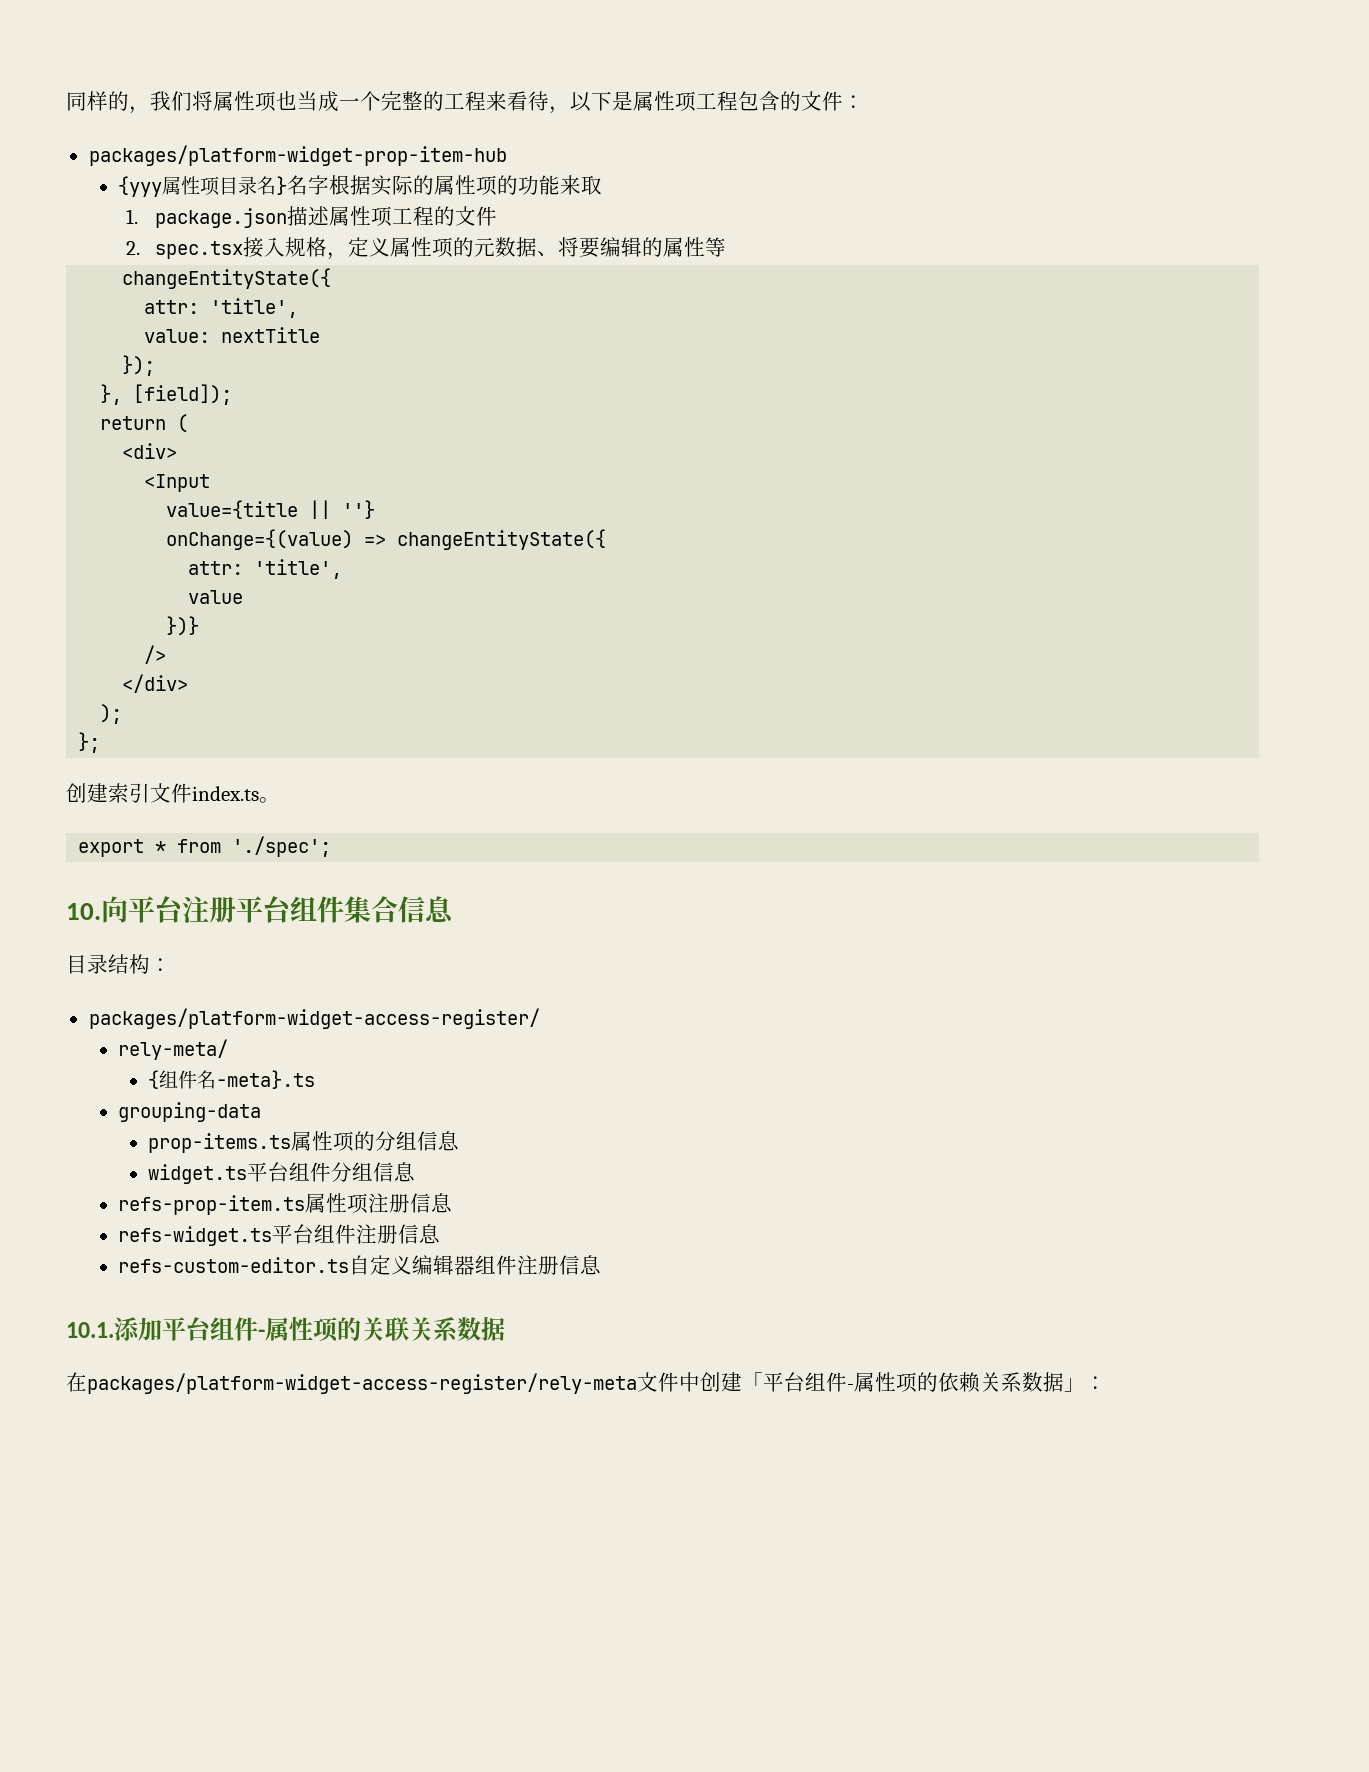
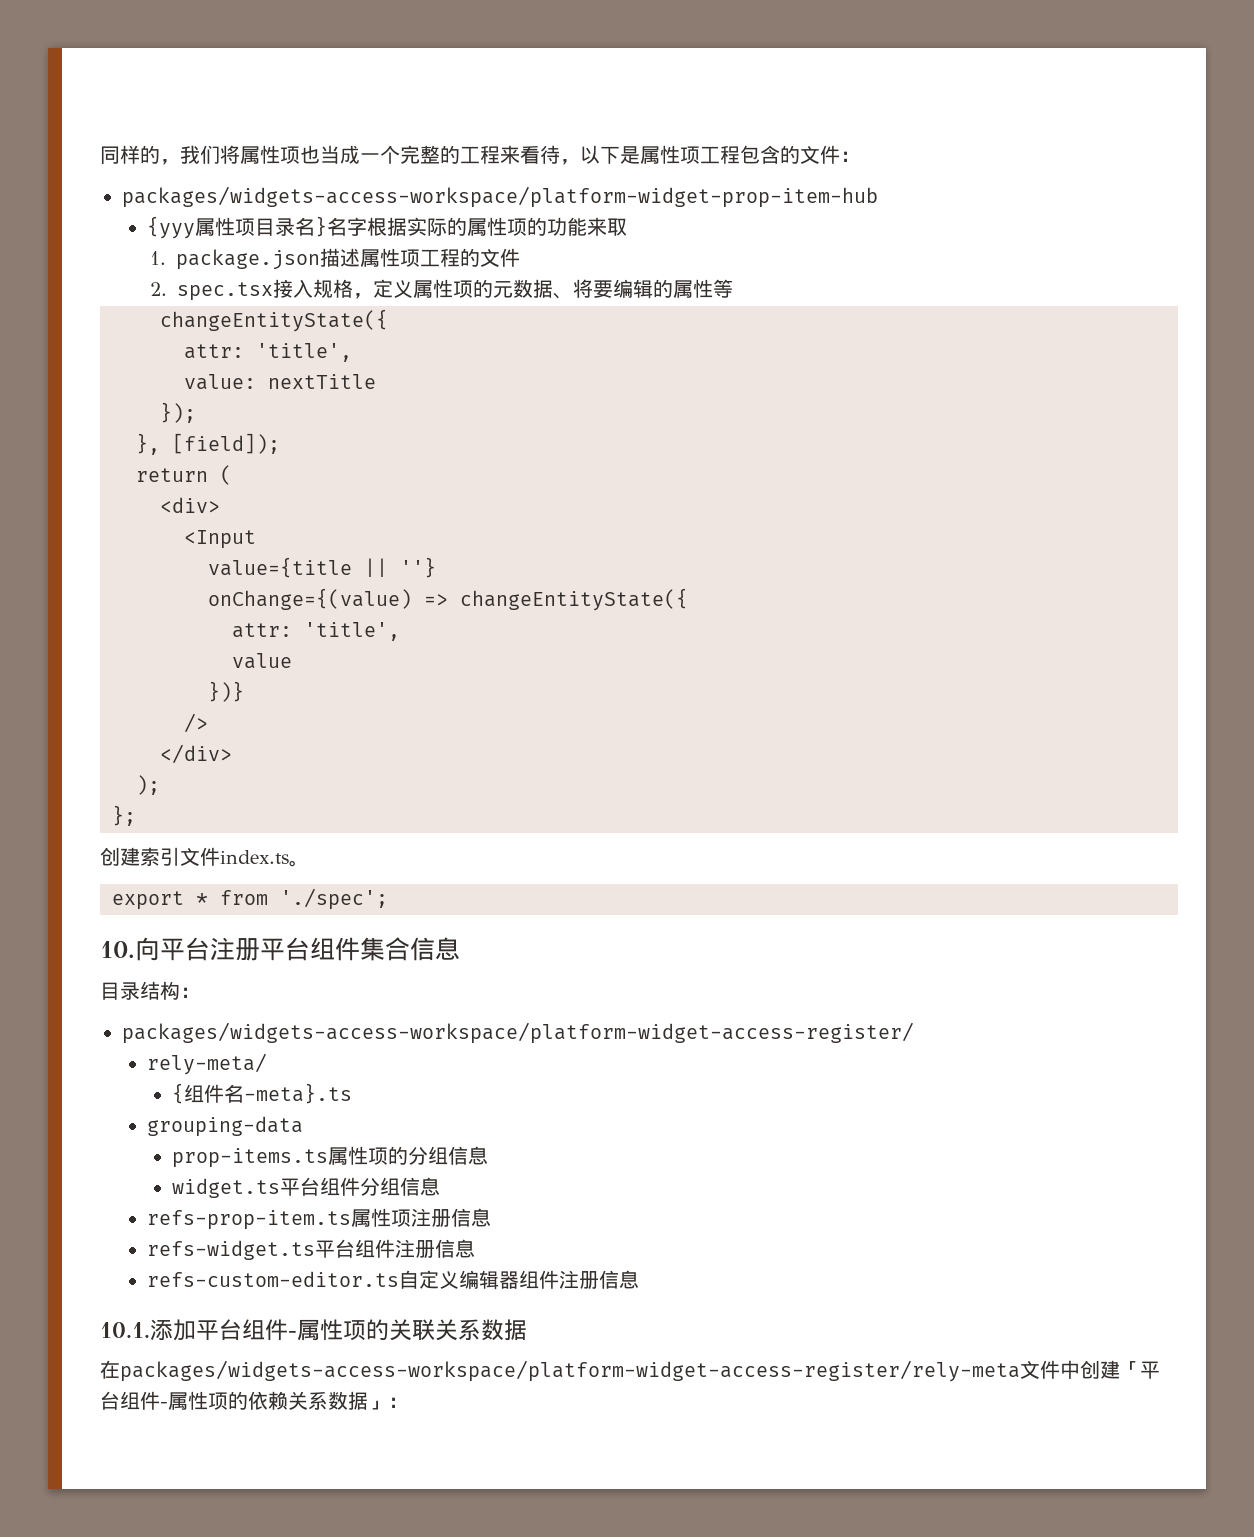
- packages/platform-widget-prop-item-hub
+ packages/widgets-access-workspace/platform-widget-prop-item-hub
- packages/platform-widget-access-register/
+ packages/widgets-access-workspace/platform-widget-access-register/
- 在packages/platform-widget-access-register/rely-meta文件中创建「平台组件-属性项的依赖关系数据」：
+ 在packages/widgets-access-workspace/platform-widget-access-register/rely-meta文件中创建「平台组件-属性项的依赖关系数据」：

